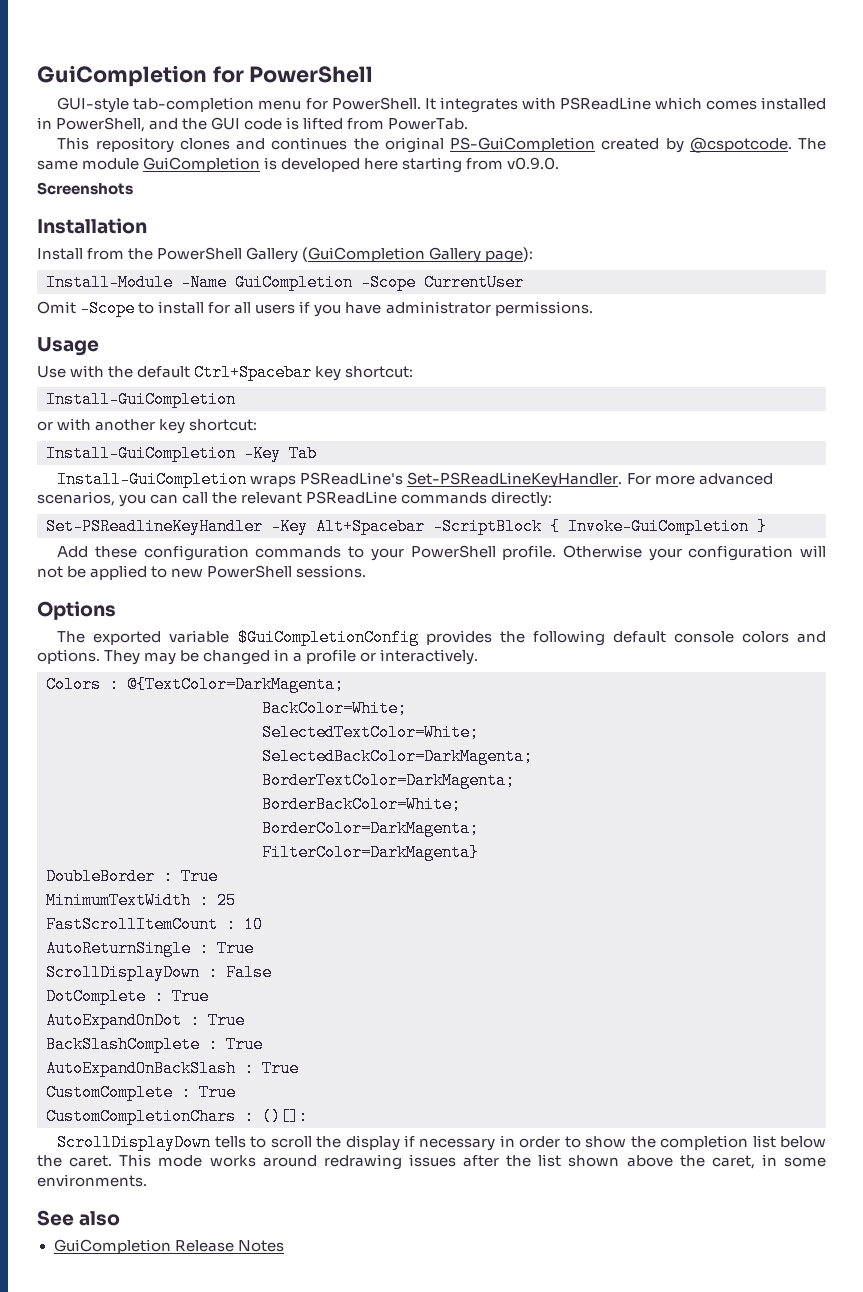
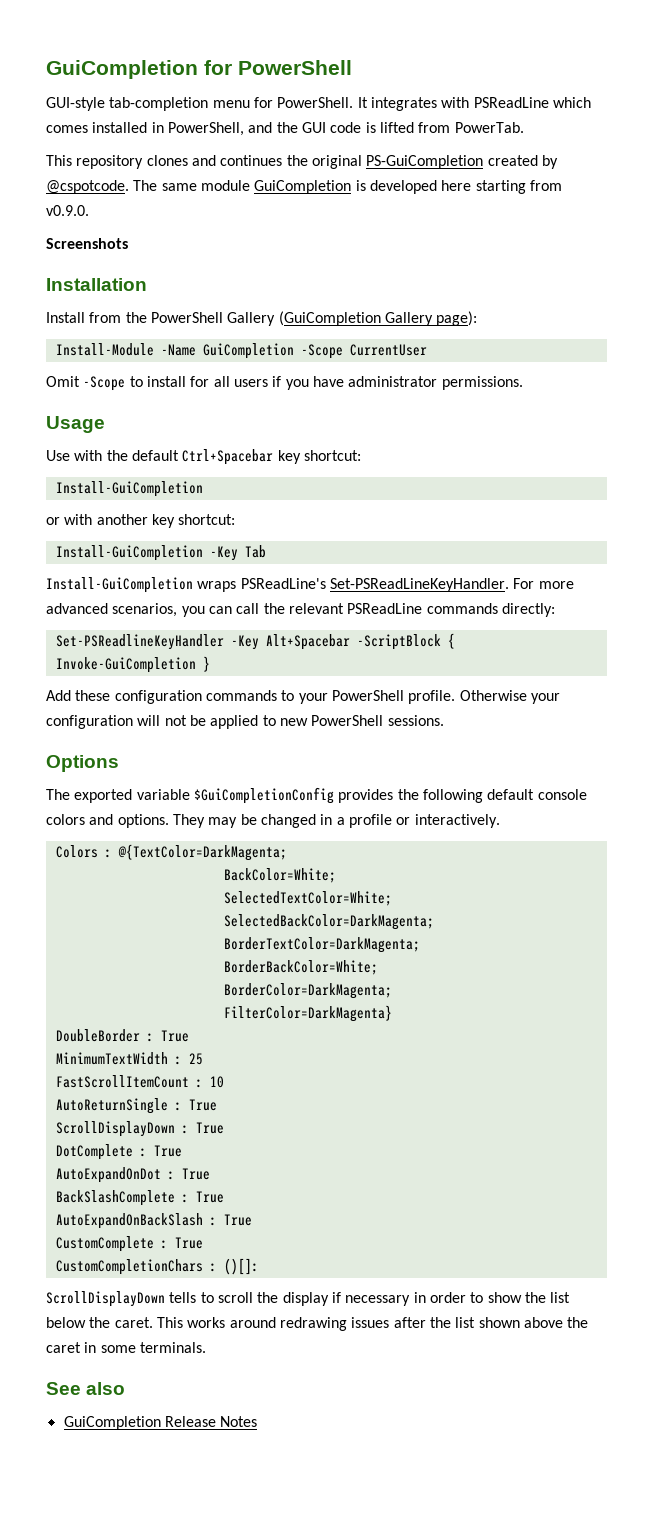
- ScrollDisplayDown : False
+ ScrollDisplayDown : True
- ScrollDisplayDown tells to scroll the display if necessary in order to show the completion list below the caret.
+ ScrollDisplayDown tells to scroll the display if necessary in order to show the list below the caret.
- This mode works around redrawing issues after the list shown above the caret, in some environments.
+ This works around redrawing issues after the list shown above the caret in some terminals.

